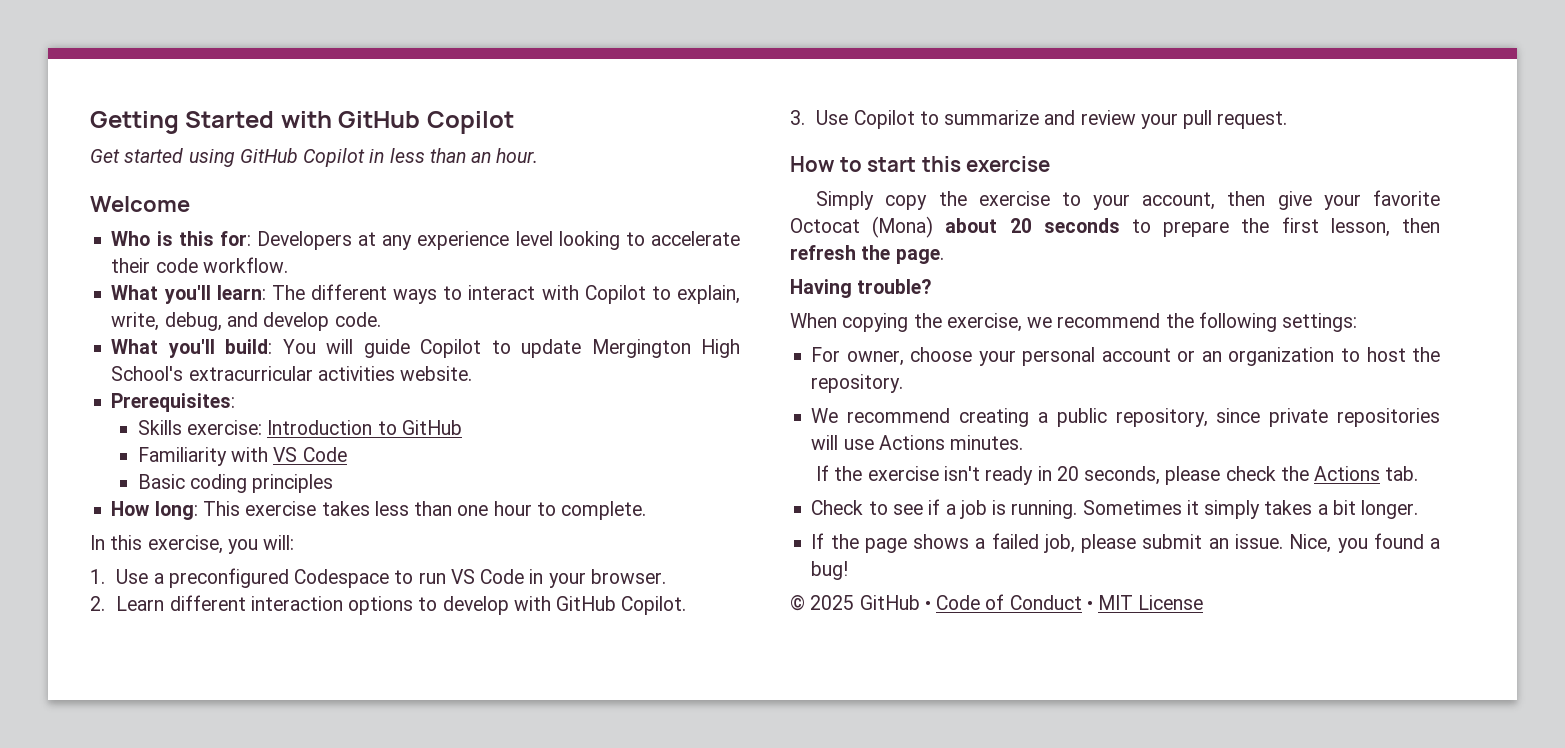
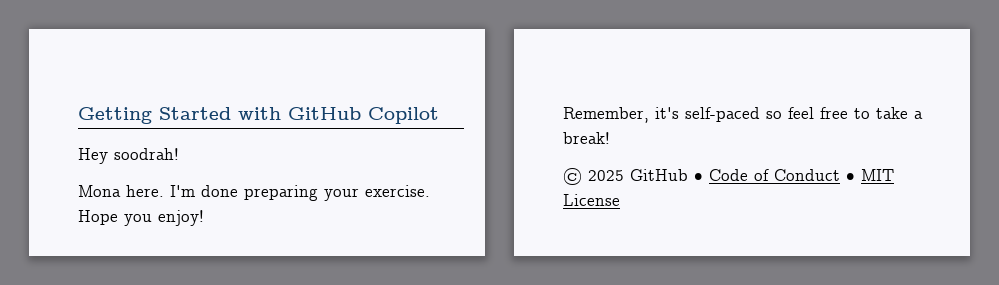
- Get started using GitHub Copilot in less than an hour.
- Welcome
- Who is this for: Developers at any experience level looking to accelerate their code workflow.
- What you'll learn: The different ways to interact with Copilot to explain, write, debug, and develop code.
- What you'll build: You will guide Copilot to update Mergington High School's extracurricular activities website.
- Prerequisites:
- Skills exercise: Introduction to GitHub
- Familiarity with VS Code
- Basic coding principles
- How long: This exercise takes less than one hour to complete.
- In this exercise, you will:
- 1. Use a preconfigured Codespace to run VS Code in your browser.
- 2. Learn different interaction options to develop with GitHub Copilot.
- 3. Use Copilot to summarize and review your pull request.
- How to start this exercise
- Simply copy the exercise to your account, then give your favorite Octocat (Mona) about 20 seconds to prepare the first lesson, then refresh the page.
- Having trouble?
- When copying the exercise, we recommend the following settings:
- For owner, choose your personal account or an organization to host the repository.
- We recommend creating a public repository, since private repositories will use Actions minutes.
- If the exercise isn't ready in 20 seconds, please check the Actions tab.
- Check to see if a job is running. Sometimes it simply takes a bit longer.
- If the page shows a failed job, please submit an issue. Nice, you found a bug!
+ Hey soodrah!
+ Mona here. I'm done preparing your exercise. Hope you enjoy!
+ Remember, it's self-paced so feel free to take a break!

